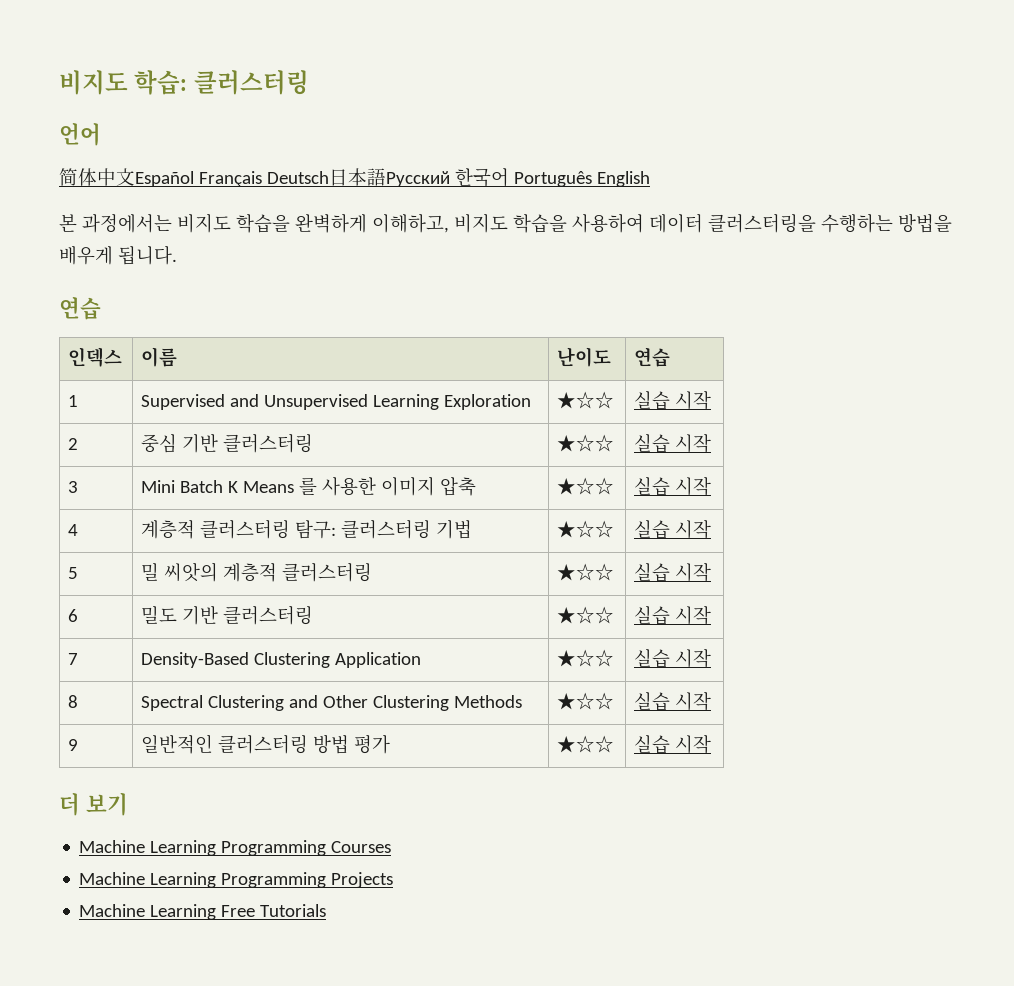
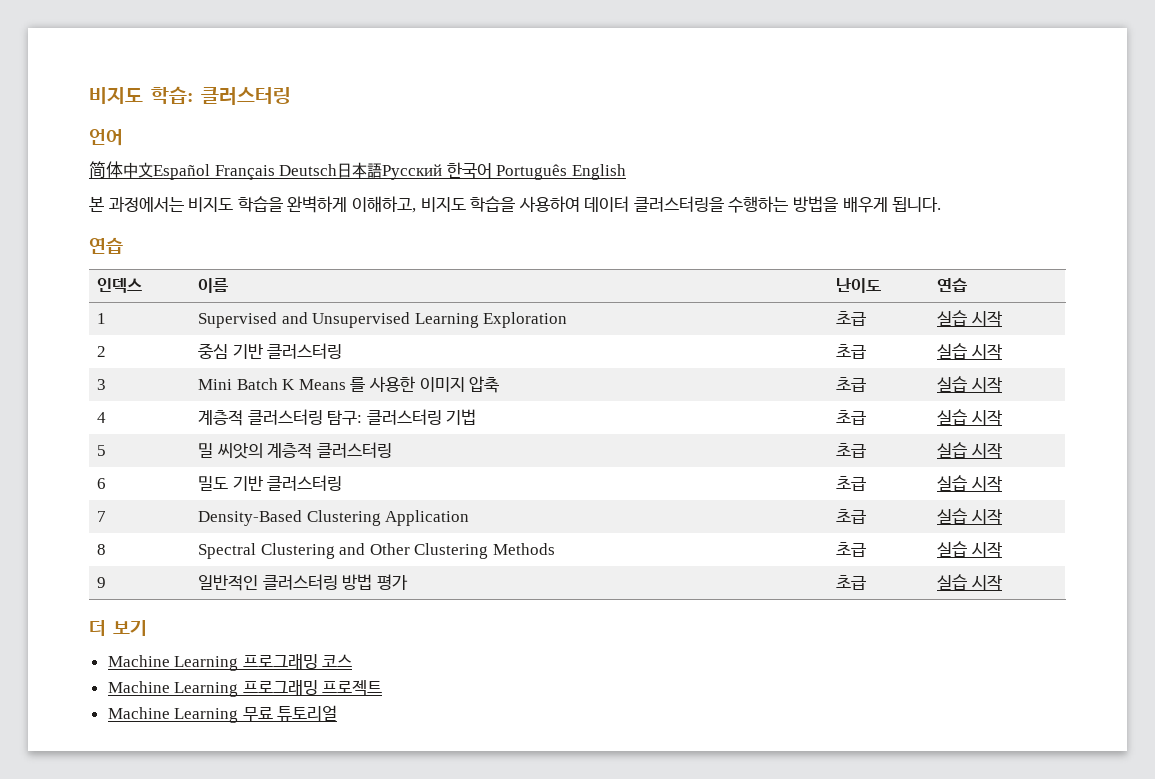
- 1 | Supervised and Unsupervised Learning Exploration | ★☆☆ | 실습 시작
+ 1 | Supervised and Unsupervised Learning Exploration | 초급 | 실습 시작
- 2 | 중심 기반 클러스터링 | ★☆☆ | 실습 시작
+ 2 | 중심 기반 클러스터링 | 초급 | 실습 시작
- 3 | Mini Batch K Means 를 사용한 이미지 압축 | ★☆☆ | 실습 시작
+ 3 | Mini Batch K Means 를 사용한 이미지 압축 | 초급 | 실습 시작
- 4 | 계층적 클러스터링 탐구: 클러스터링 기법 | ★☆☆ | 실습 시작
+ 4 | 계층적 클러스터링 탐구: 클러스터링 기법 | 초급 | 실습 시작
- 5 | 밀 씨앗의 계층적 클러스터링 | ★☆☆ | 실습 시작
+ 5 | 밀 씨앗의 계층적 클러스터링 | 초급 | 실습 시작
- 6 | 밀도 기반 클러스터링 | ★☆☆ | 실습 시작
+ 6 | 밀도 기반 클러스터링 | 초급 | 실습 시작
- 7 | Density-Based Clustering Application | ★☆☆ | 실습 시작
+ 7 | Density-Based Clustering Application | 초급 | 실습 시작
- 8 | Spectral Clustering and Other Clustering Methods | ★☆☆ | 실습 시작
+ 8 | Spectral Clustering and Other Clustering Methods | 초급 | 실습 시작
- 9 | 일반적인 클러스터링 방법 평가 | ★☆☆ | 실습 시작
+ 9 | 일반적인 클러스터링 방법 평가 | 초급 | 실습 시작
- Machine Learning Programming Courses
- Machine Learning Programming Projects
- Machine Learning Free Tutorials
+ Machine Learning 프로그래밍 코스
+ Machine Learning 프로그래밍 프로젝트
+ Machine Learning 무료 튜토리얼

